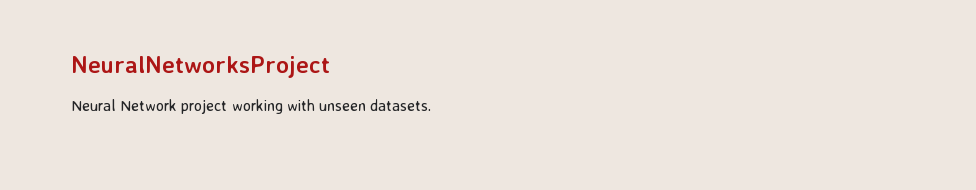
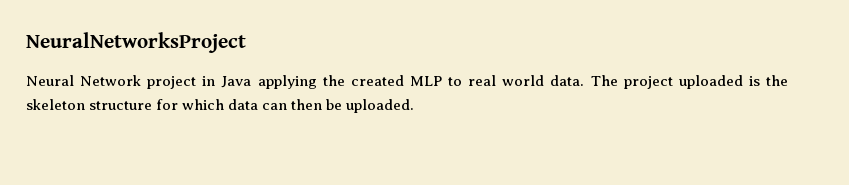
- Neural Network project working with unseen datasets.
+ Neural Network project in Java applying the created MLP to real world data. The project uploaded is the skeleton structure for which data can then be uploaded.

